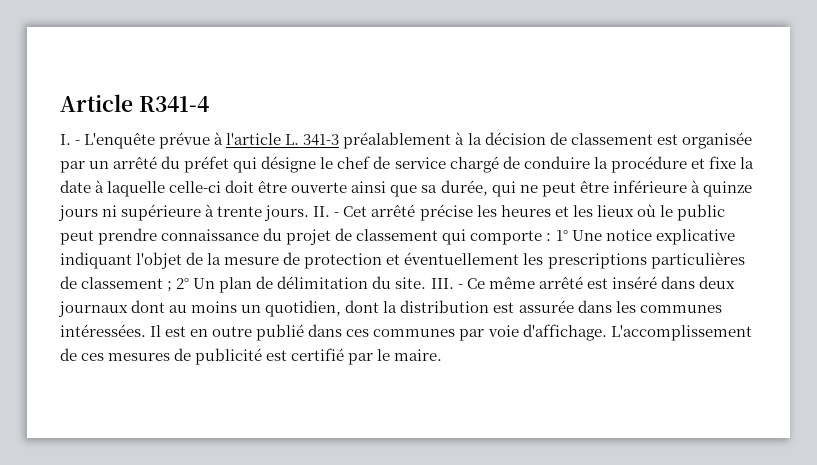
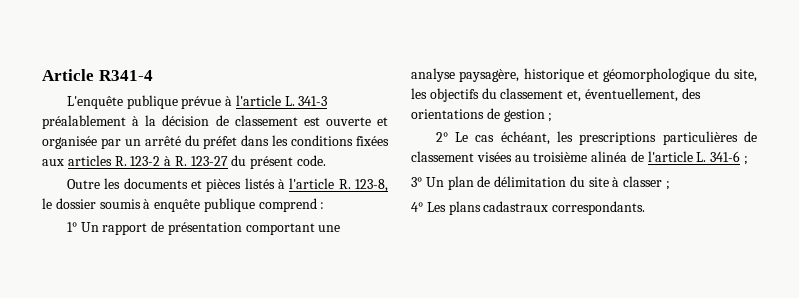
- I. - L'enquête prévue à l'article L. 341-3 préalablement à la décision de classement est organisée par un arrêté du préfet qui désigne le chef de service chargé de conduire la procédure et fixe la date à laquelle celle-ci doit être ouverte ainsi que sa durée, qui ne peut être inférieure à quinze jours ni supérieure à trente jours. II. - Cet arrêté précise les heures et les lieux où le public peut prendre connaissance du projet de classement qui comporte : 1° Une notice explicative indiquant l'objet de la mesure de protection et éventuellement les prescriptions particulières de classement ; 2° Un plan de délimitation du site. III. - Ce même arrêté est inséré dans deux journaux dont au moins un quotidien, dont la distribution est assurée dans les communes intéressées. Il est en outre publié dans ces communes par voie d'affichage. L'accomplissement de ces mesures de publicité est certifié par le maire.
+ L'enquête publique prévue à l'article L. 341-3 préalablement à la décision de classement est ouverte et organisée par un arrêté du préfet dans les conditions fixées aux articles R. 123-2 à R. 123-27 du présent code.
+ Outre les documents et pièces listés à l'article R. 123-8, le dossier soumis à enquête publique comprend :
+ 1° Un rapport de présentation comportant une analyse paysagère, historique et géomorphologique du site, les objectifs du classement et, éventuellement, des orientations de gestion ;
+ 2° Le cas échéant, les prescriptions particulières de classement visées au troisième alinéa de l'article L. 341-6 ;
+ 3° Un plan de délimitation du site à classer ;
+ 4° Les plans cadastraux correspondants.

